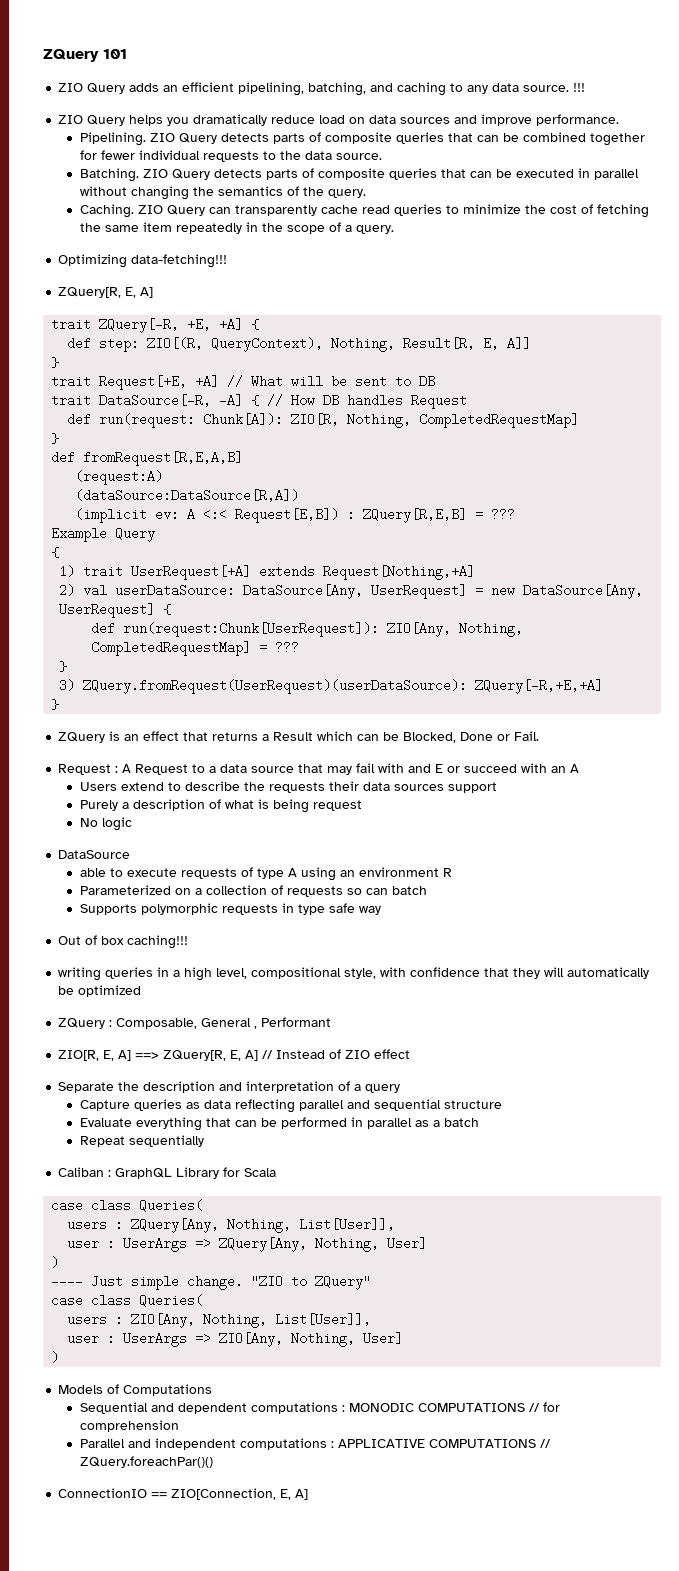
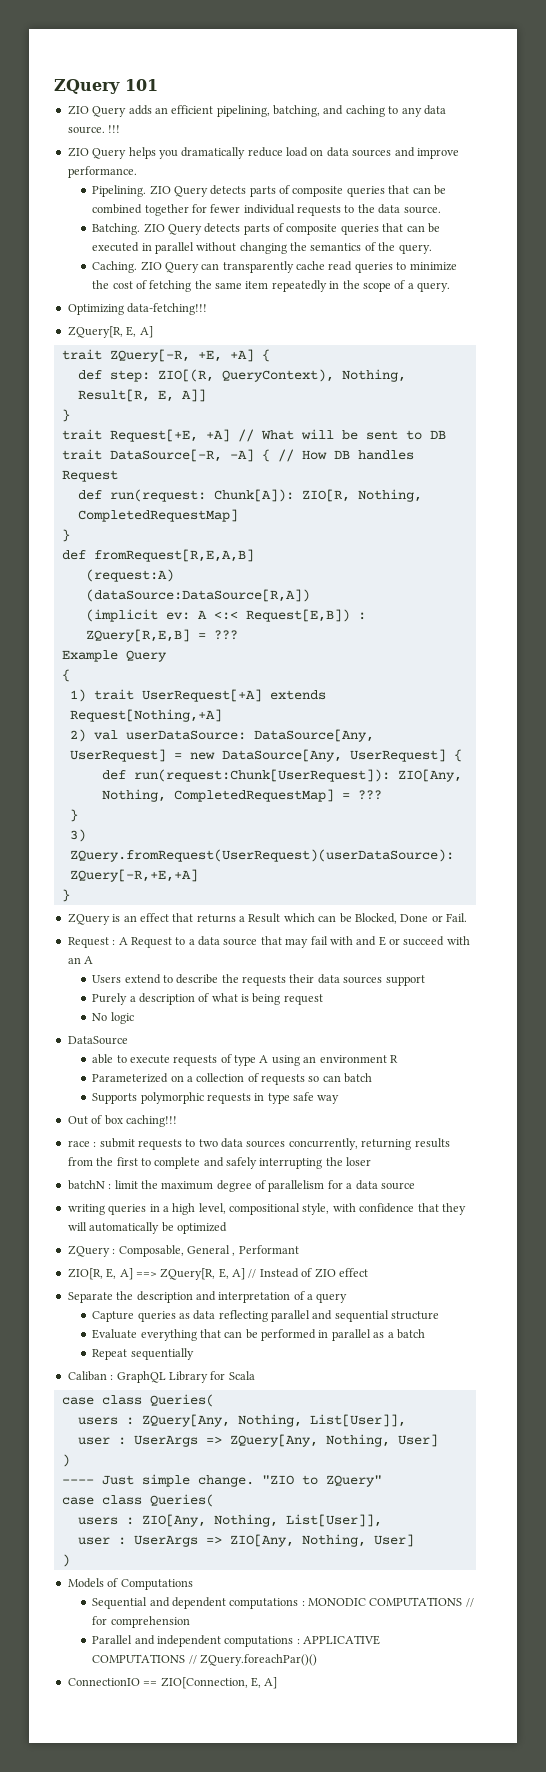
+ race : submit requests to two data sources concurrently, returning results from the first to complete and safely interrupting the loser
+ batchN : limit the maximum degree of parallelism for a data source

